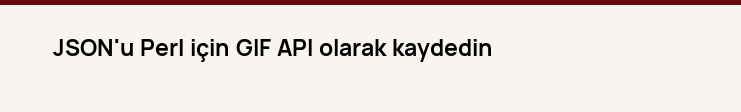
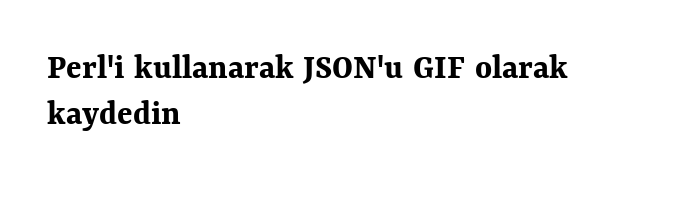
- JSON'u Perl için GIF API olarak kaydedin
+ Perl'i kullanarak JSON'u GIF olarak kaydedin

